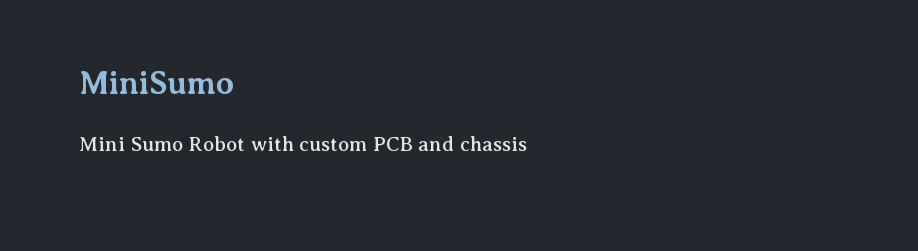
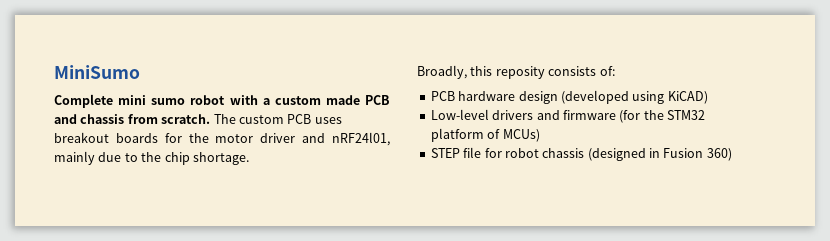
- Mini Sumo Robot with custom PCB and chassis
+ Complete mini sumo robot with a custom made PCB and chassis from scratch. The custom PCB uses breakout boards for the motor driver and nRF24l01, mainly due to the chip shortage.
+ Broadly, this reposity consists of:
+ PCB hardware design (developed using KiCAD)
+ Low-level drivers and firmware (for the STM32 platform of MCUs)
+ STEP file for robot chassis (designed in Fusion 360)

